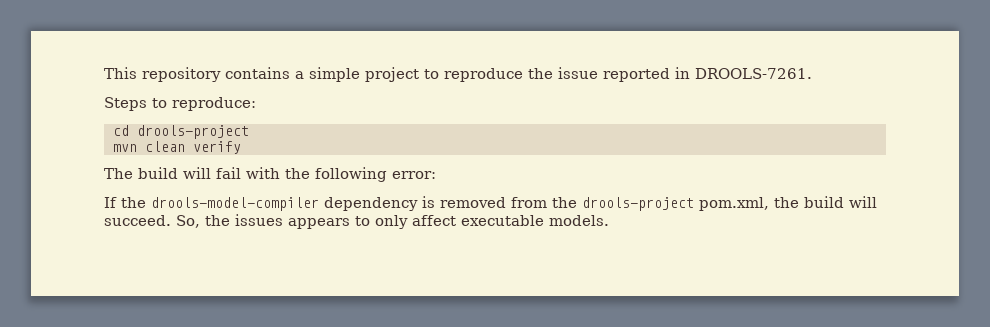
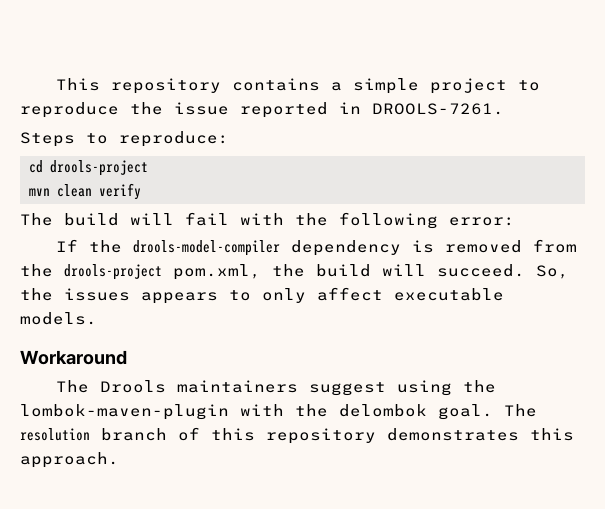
+ Workaround
+ The Drools maintainers suggest using the lombok-maven-plugin with the delombok goal. The resolution branch of this repository demonstrates this approach.

